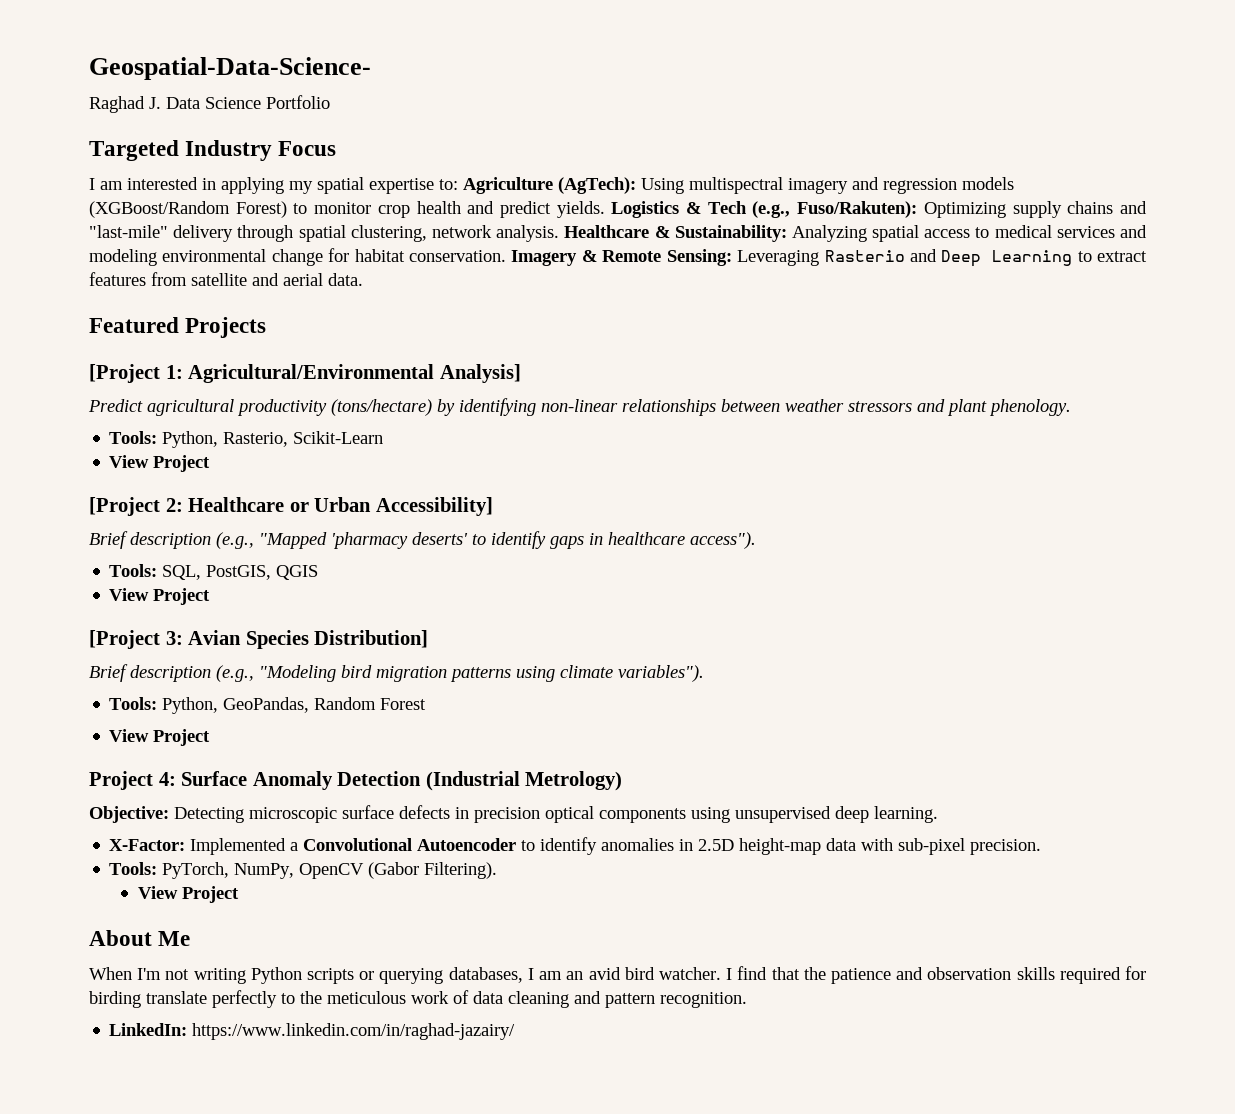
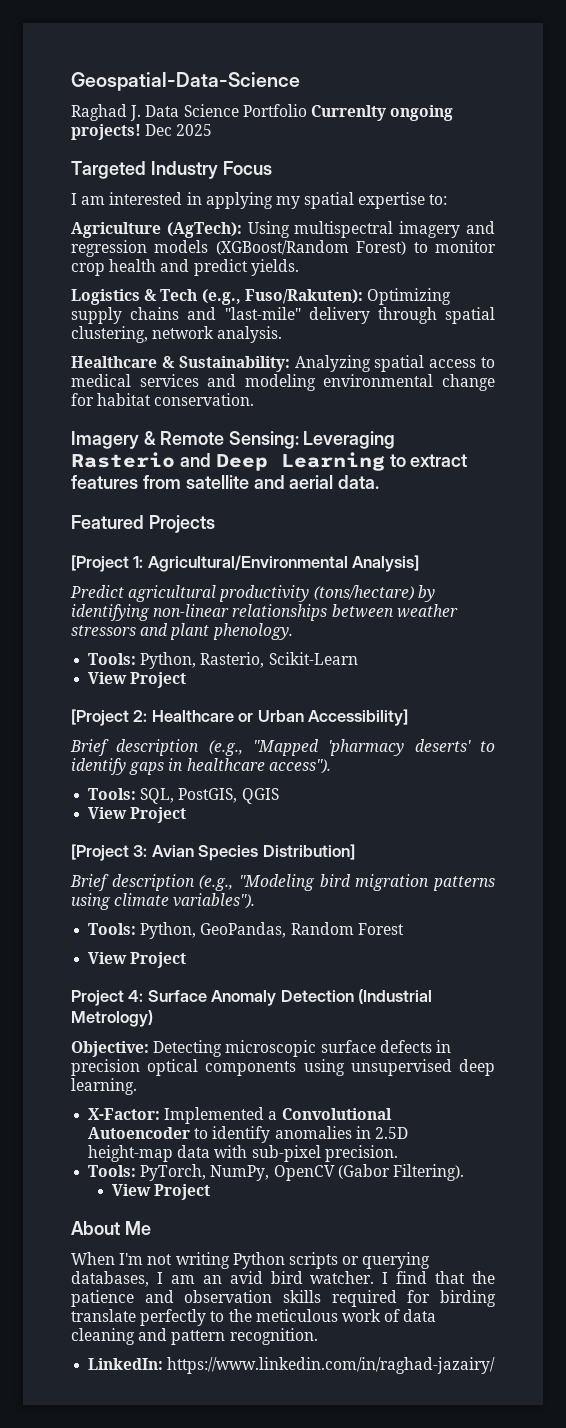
- Geospatial-Data-Science-
+ Geospatial-Data-Science
- Raghad J. Data Science Portfolio
+ Raghad J. Data Science Portfolio Currenlty ongoing projects! Dec 2025
- I am interested in applying my spatial expertise to: Agriculture (AgTech):
+ I am interested in applying my spatial expertise to:
+ Agriculture (AgTech):
- Using multispectral imagery and regression models (XGBoost/Random Forest) to monitor crop health and predict yields. Logistics & Tech (e.g., Fuso/Rakuten):
+ Using multispectral imagery and regression models (XGBoost/Random Forest) to monitor crop health and predict yields.
+ Logistics & Tech (e.g., Fuso/Rakuten):
- Optimizing supply chains and "last-mile" delivery through spatial clustering, network analysis. Healthcare & Sustainability:
+ Optimizing supply chains and "last-mile" delivery through spatial clustering, network analysis.
+ Healthcare & Sustainability:
- Analyzing spatial access to medical services and modeling environmental change for habitat conservation. Imagery & Remote Sensing:
+ Analyzing spatial access to medical services and modeling environmental change for habitat conservation.
+ Imagery & Remote Sensing:

